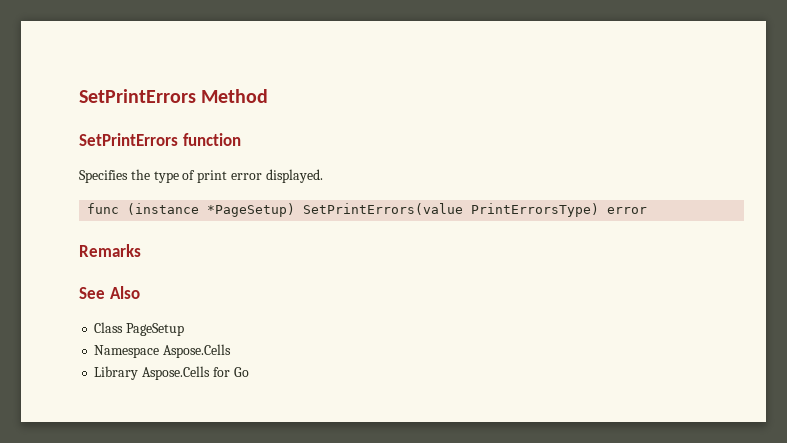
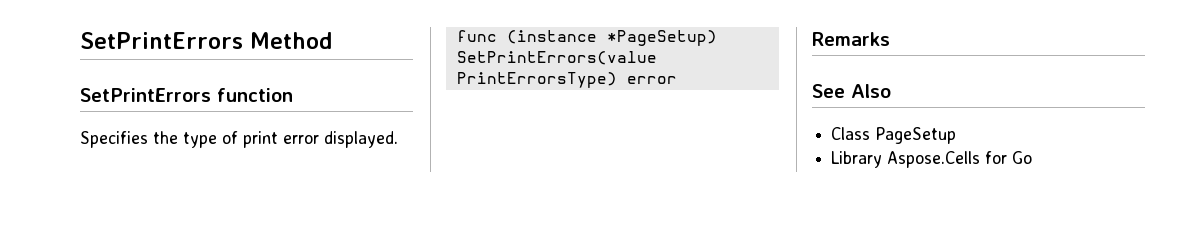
- Namespace Aspose.Cells

